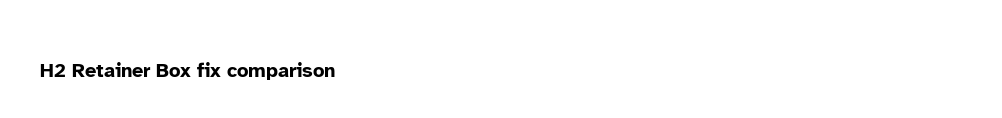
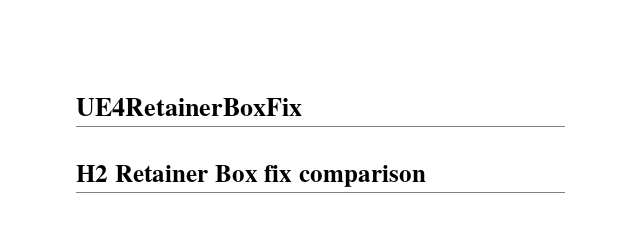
+ UE4RetainerBoxFix

